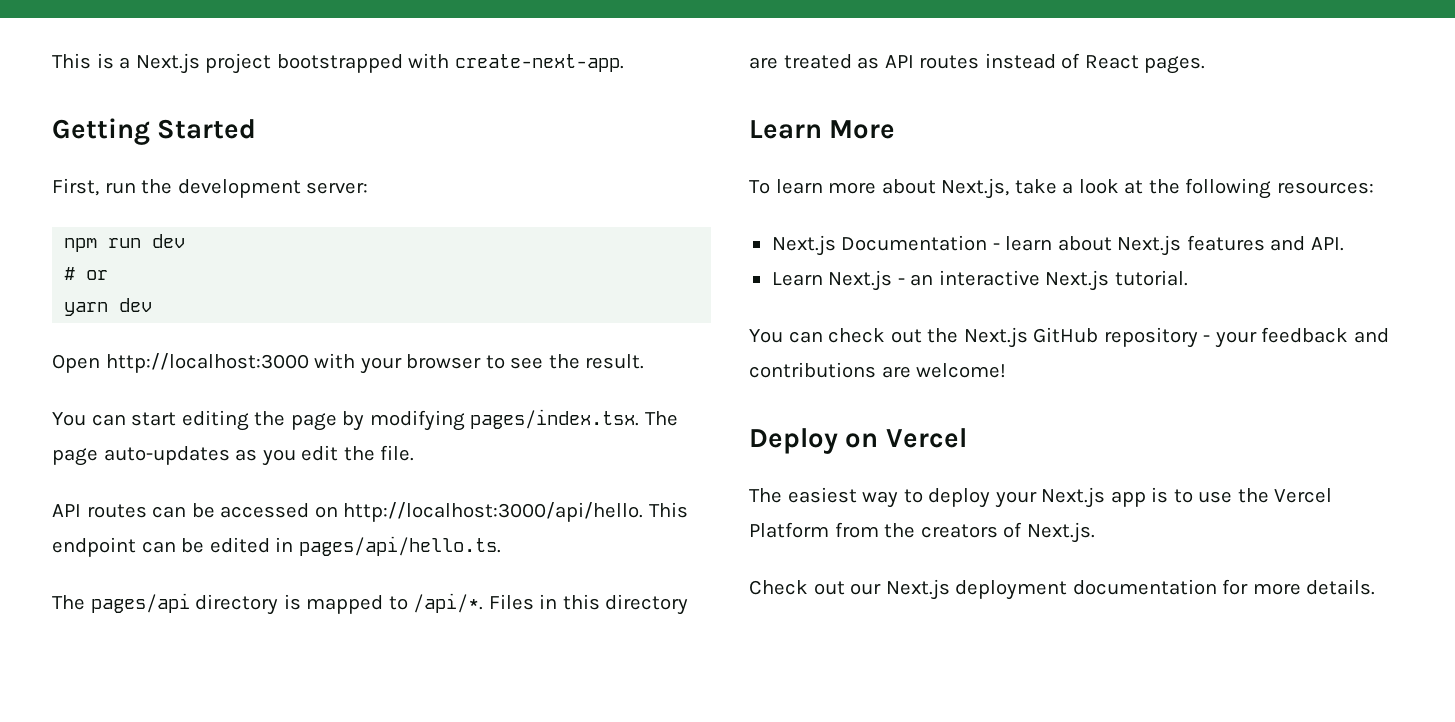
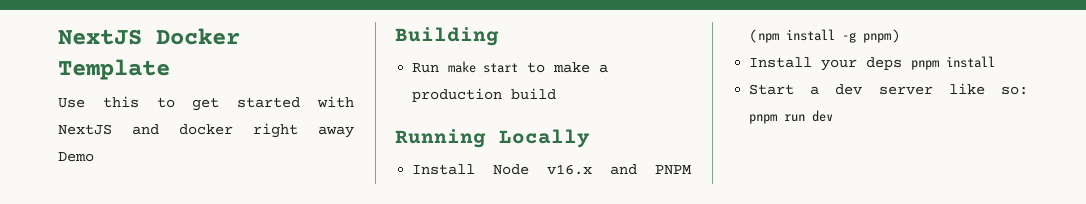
- This is a Next.js project bootstrapped with create-next-app.
- Getting Started
- First, run the development server:
- npm run dev
- # or
- yarn dev
- Open http://localhost:3000 with your browser to see the result.
- You can start editing the page by modifying pages/index.tsx. The page auto-updates as you edit the file.
- API routes can be accessed on http://localhost:3000/api/hello. This endpoint can be edited in pages/api/hello.ts.
- The pages/api directory is mapped to /api/*. Files in this directory are treated as API routes instead of React pages.
- Learn More
- To learn more about Next.js, take a look at the following resources:
- Next.js Documentation - learn about Next.js features and API.
- Learn Next.js - an interactive Next.js tutorial.
- You can check out the Next.js GitHub repository - your feedback and contributions are welcome!
- Deploy on Vercel
- The easiest way to deploy your Next.js app is to use the Vercel Platform from the creators of Next.js.
- Check out our Next.js deployment documentation for more details.
+ NextJS Docker Template
+ Use this to get started with NextJS and docker right away Demo
+ Building
+ Run make start to make a production build
+ Running Locally
+ Install Node v16.x and PNPM (npm install -g pnpm)
+ Install your deps pnpm install
+ Start a dev server like so: pnpm run dev

